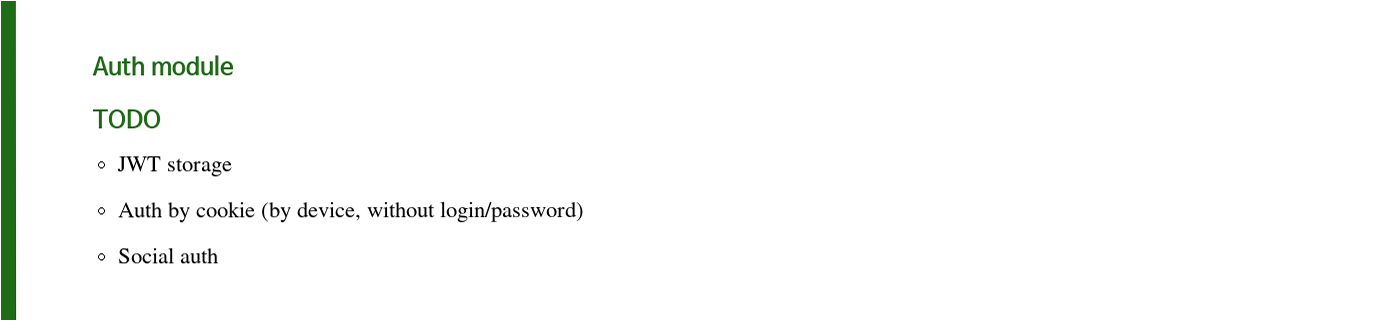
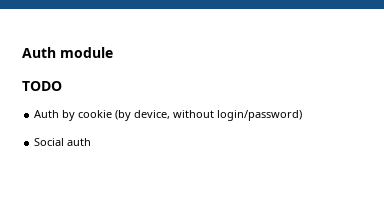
- JWT storage

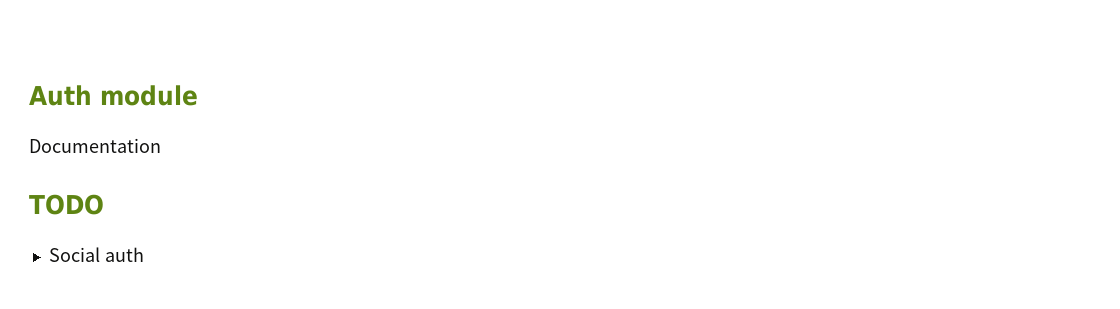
+ Documentation
- Auth by cookie (by device, without login/password)

